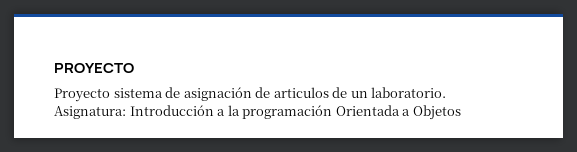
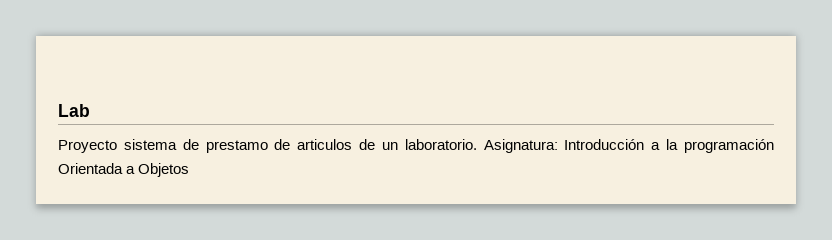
- PROYECTO
+ Lab
- Proyecto sistema de asignación de articulos de un laboratorio.
+ Proyecto sistema de prestamo de articulos de un laboratorio.

